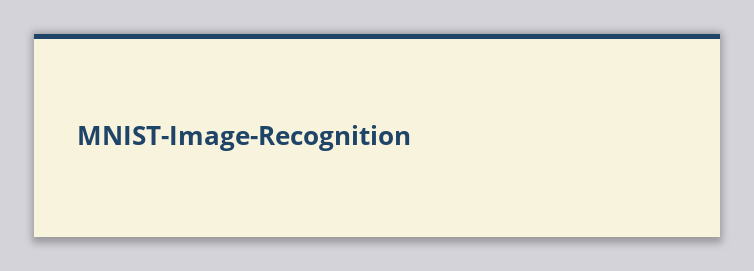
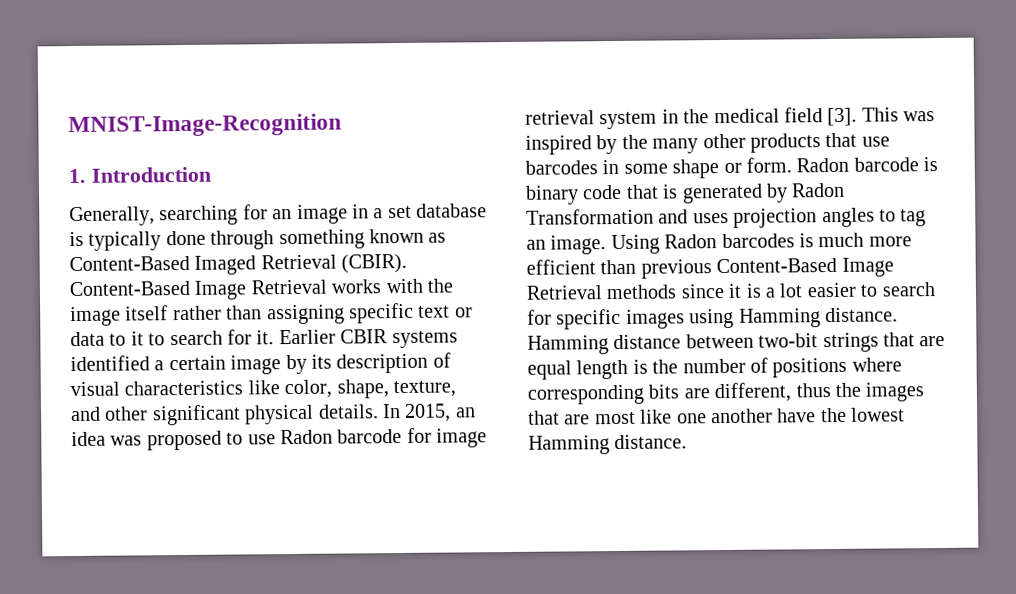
+ 1. Introduction
+ Generally, searching for an image in a set database is typically done through something known as Content-Based Imaged Retrieval (CBIR). Content-Based Image Retrieval works with the image itself rather than assigning specific text or data to it to search for it. Earlier CBIR systems identified a certain image by its description of visual characteristics like color, shape, texture, and other significant physical details. In 2015, an idea was proposed to use Radon barcode for image retrieval system in the medical field [3]. This was inspired by the many other products that use barcodes in some shape or form. Radon barcode is binary code that is generated by Radon Transformation and uses projection angles to tag an image. Using Radon barcodes is much more efficient than previous Content-Based Image Retrieval methods since it is a lot easier to search for specific images using Hamming distance. Hamming distance between two-bit strings that are equal length is the number of positions where corresponding bits are different, thus the images that are most like one another have the lowest Hamming distance.

